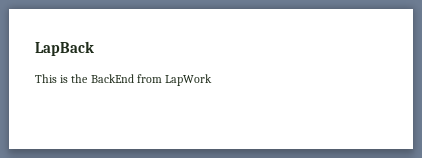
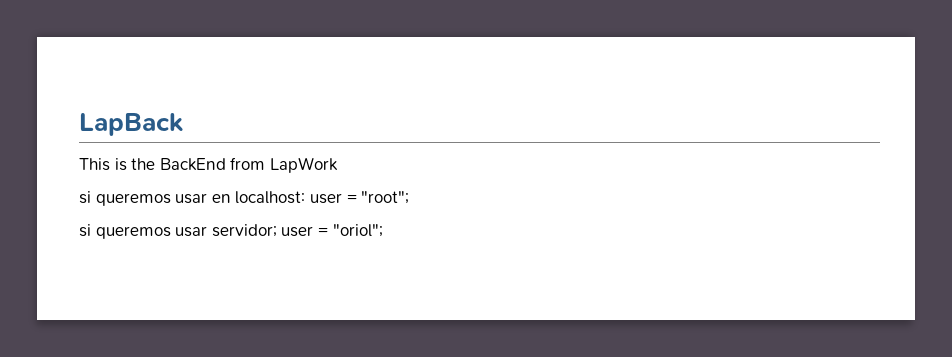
+ si queremos usar en localhost: user = "root";
+ si queremos usar servidor; user = "oriol";

